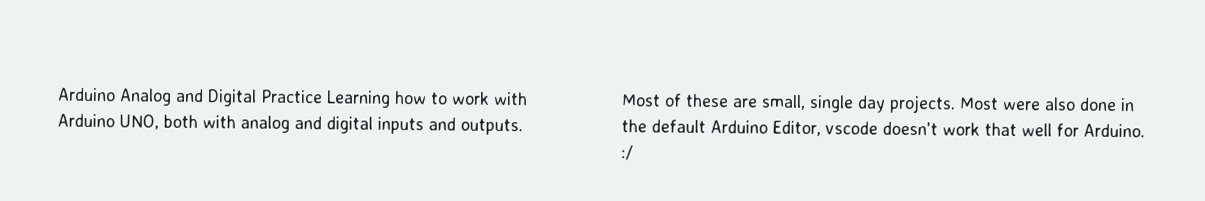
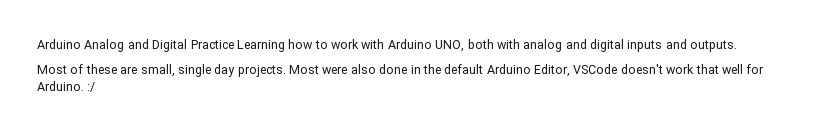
- Most were also done in the default Arduino Editor, vscode doesn't work that well for Arduino. :/
+ Most were also done in the default Arduino Editor, VSCode doesn't work that well for Arduino. :/

